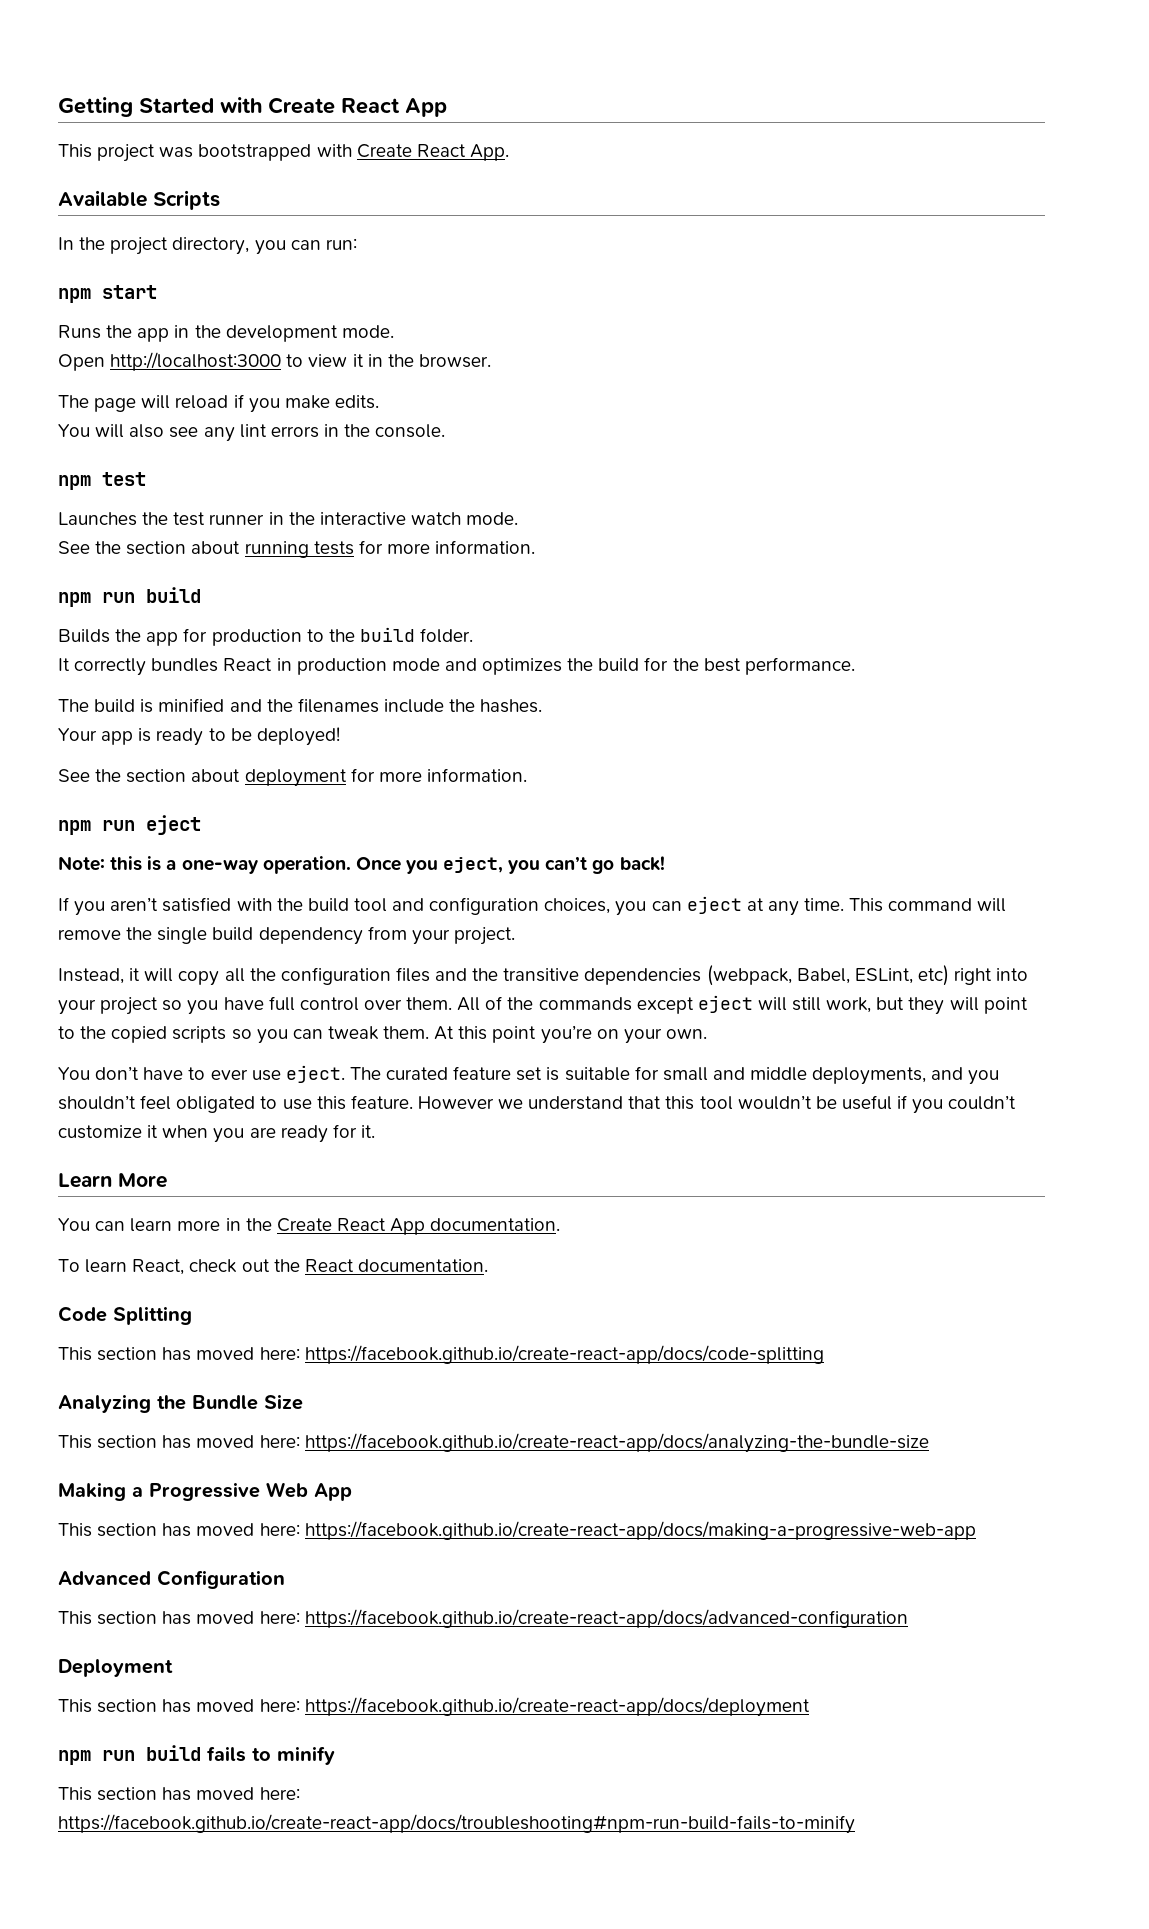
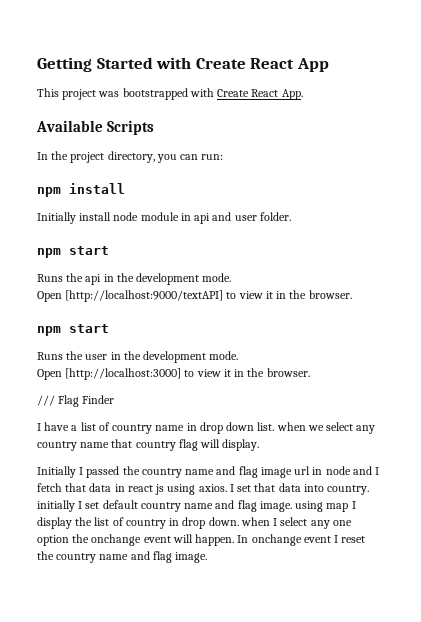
+ npm install
+ Initially install node module in api and user folder.
  npm start
- Runs the app in the development mode.
- Open http://localhost:3000 to view it in the browser.
- The page will reload if you make edits.
- You will also see any lint errors in the console.
- npm test
- Launches the test runner in the interactive watch mode.
- See the section about running tests for more information.
- npm run build
- Builds the app for production to the build folder.
- It correctly bundles React in production mode and optimizes the build for the best performance.
- The build is minified and the filenames include the hashes.
- Your app is ready to be deployed!
- See the section about deployment for more information.
- npm run eject
- Note: this is a one-way operation. Once you eject, you can’t go back!
- If you aren’t satisfied with the build tool and configuration choices, you can eject at any time. This command will remove the single build dependency from your project.
- Instead, it will copy all the configuration files and the transitive dependencies (webpack, Babel, ESLint, etc) right into your project so you have full control over them. All of the commands except eject will still work, but they will point to the copied scripts so you can tweak them. At this point you’re on your own.
- You don’t have to ever use eject. The curated feature set is suitable for small and middle deployments, and you shouldn’t feel obligated to use this feature. However we understand that this tool wouldn’t be useful if you couldn’t customize it when you are ready for it.
- Learn More
- You can learn more in the Create React App documentation.
- To learn React, check out the React documentation.
- Code Splitting
- This section has moved here: https://facebook.github.io/create-react-app/docs/code-splitting
- Analyzing the Bundle Size
- This section has moved here: https://facebook.github.io/create-react-app/docs/analyzing-the-bundle-size
- Making a Progressive Web App
- This section has moved here: https://facebook.github.io/create-react-app/docs/making-a-progressive-web-app
- Advanced Configuration
- This section has moved here: https://facebook.github.io/create-react-app/docs/advanced-configuration
- Deployment
- This section has moved here: https://facebook.github.io/create-react-app/docs/deployment
- npm run build fails to minify
- This section has moved here: https://facebook.github.io/create-react-app/docs/troubleshooting#npm-run-build-fails-to-minify
+ Runs the api in the development mode.
+ Open [http://localhost:9000/textAPI] to view it in the browser.
+ npm start
+ Runs the user in the development mode.
+ Open [http://localhost:3000] to view it in the browser.
+ /// Flag Finder
+ I have a list of country name in drop down list. when we select any country name that country flag will display.
+ Initially I passed the country name and flag image url in node and I fetch that data in react js using axios. I set that data into country. initially I set default country name and flag image. using map I display the list of country in drop down. when I select any one option the onchange event will happen. In onchange event I reset the country name and flag image.

